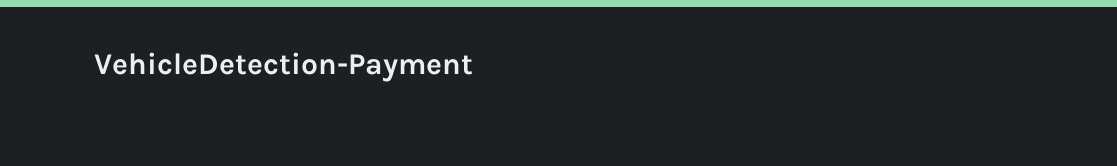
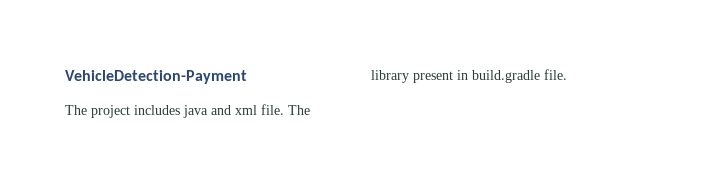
+ The project includes java and xml file. The library present in build.gradle file.

